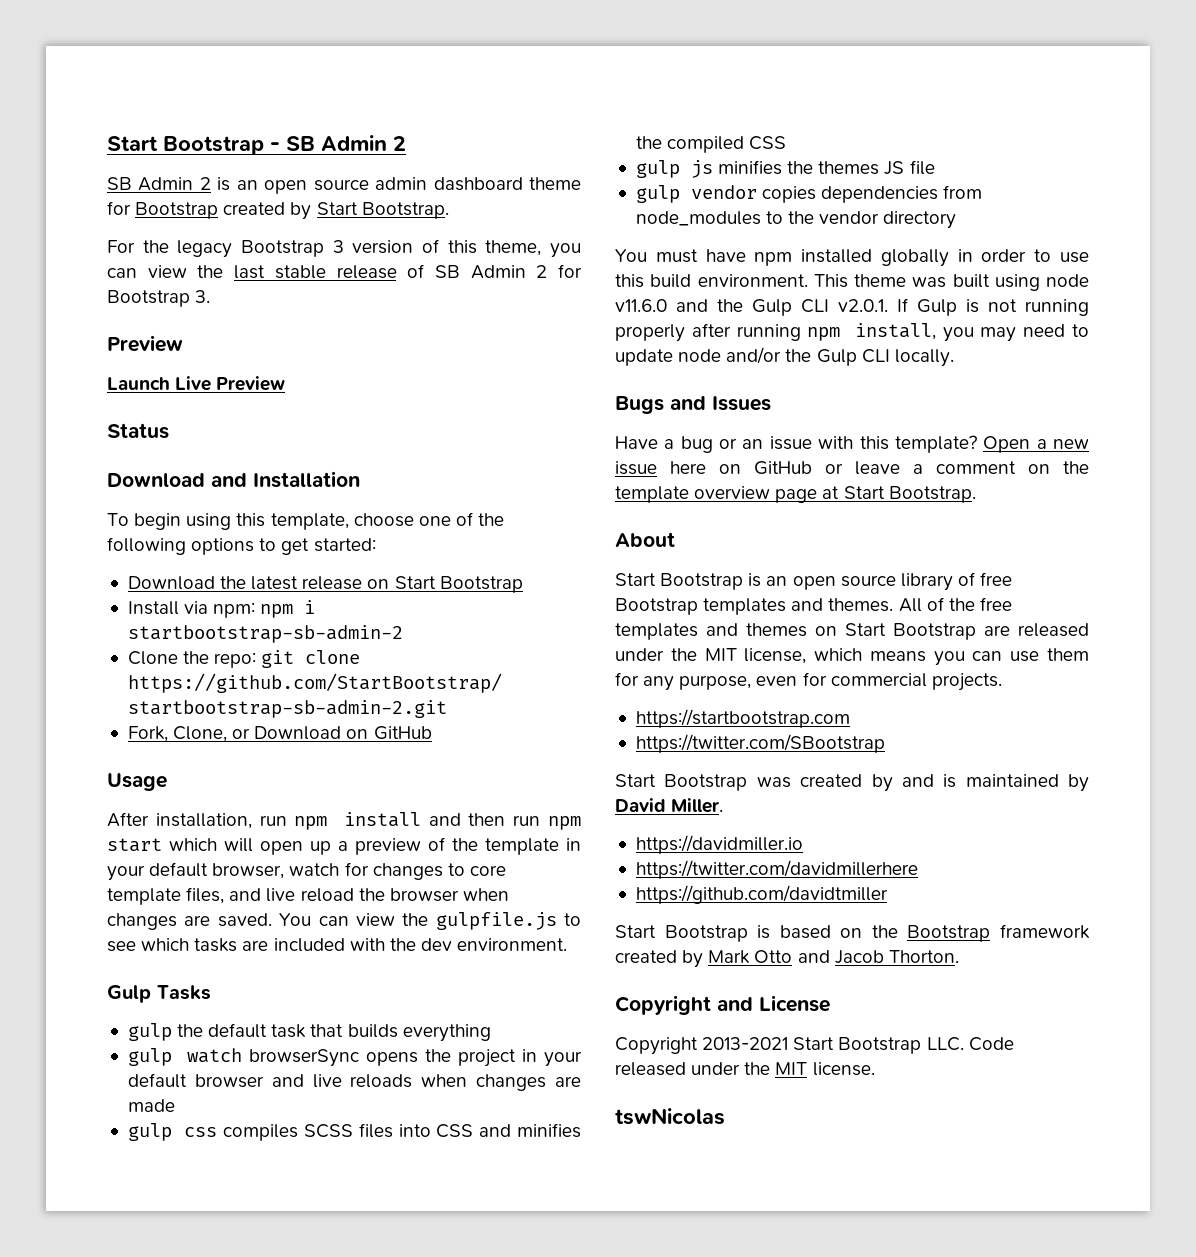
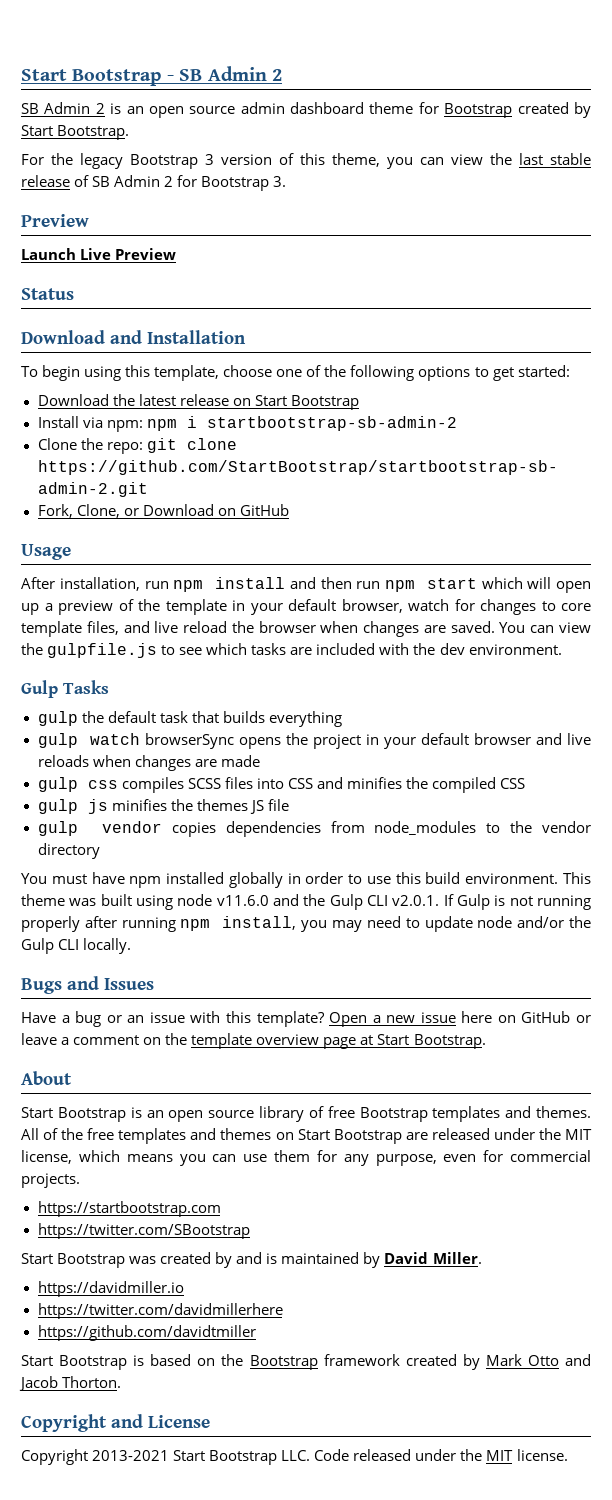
- tswNicolas

